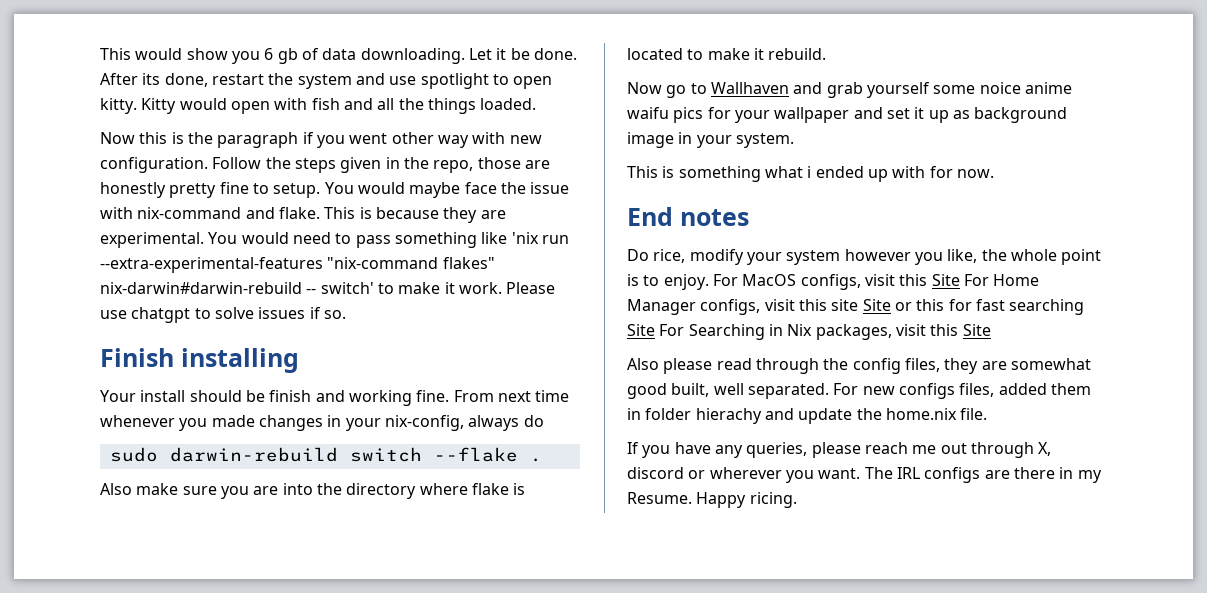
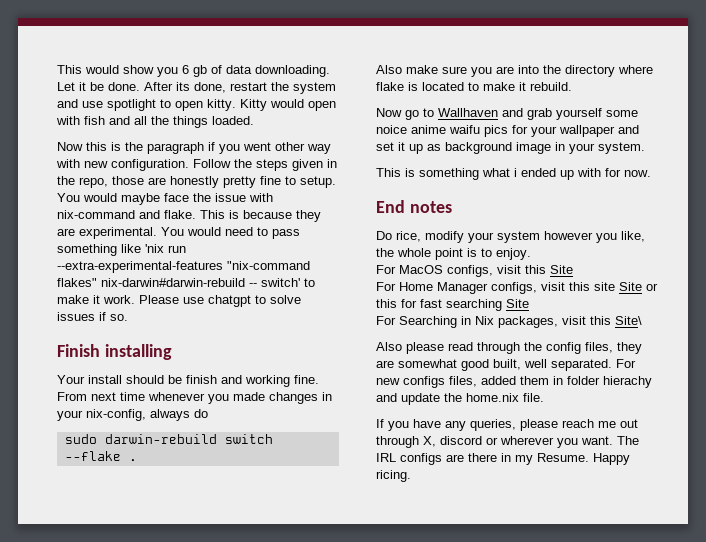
- Do rice, modify your system however you like, the whole point is to enjoy. For MacOS configs, visit this Site For Home Manager configs, visit this site Site or this for fast searching Site For Searching in Nix packages, visit this Site
+ Do rice, modify your system however you like, the whole point is to enjoy.
+ For MacOS configs, visit this Site
+ For Home Manager configs, visit this site Site or this for fast searching Site
+ For Searching in Nix packages, visit this Site\

